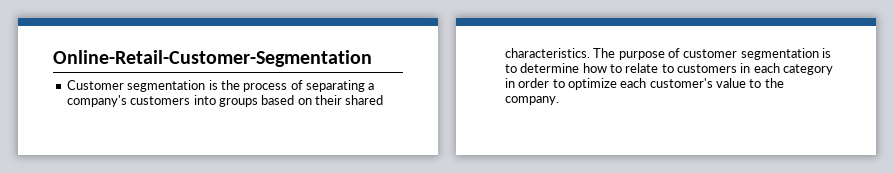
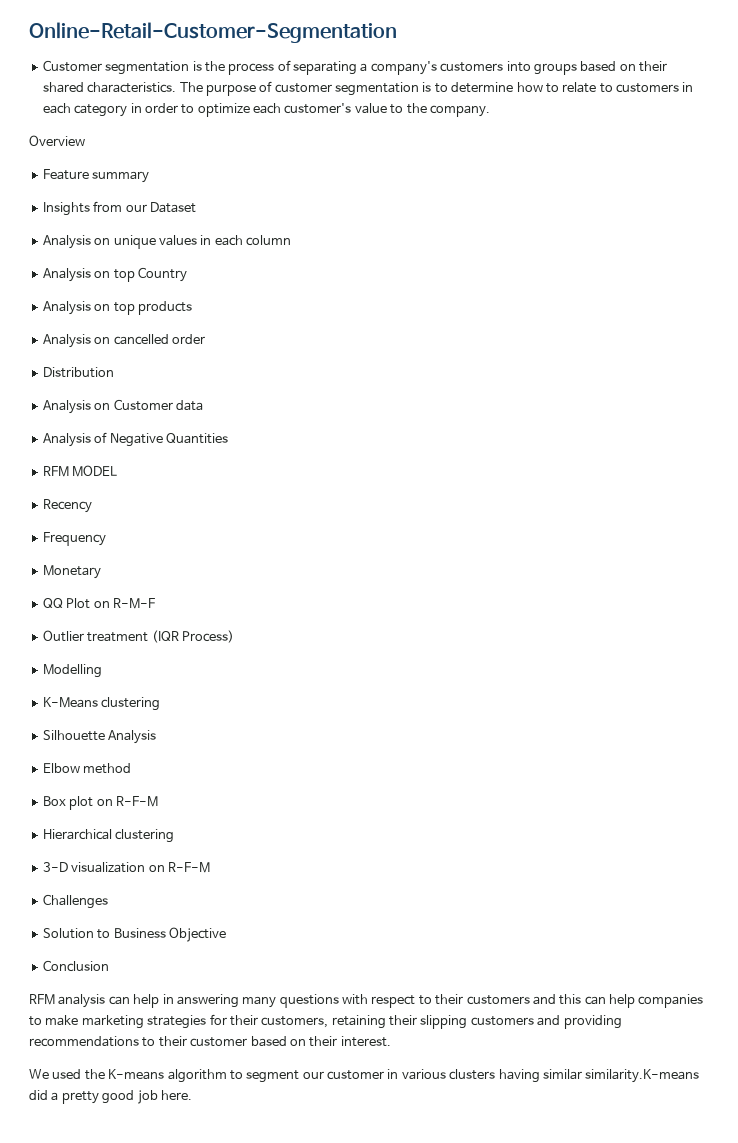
+ Overview
+ Feature summary
+ Insights from our Dataset
+ Analysis on unique values in each column
+ Analysis on top Country
+ Analysis on top products
+ Analysis on cancelled order
+ Distribution
+ Analysis on Customer data
+ Analysis of Negative Quantities
+ RFM MODEL
+ Recency
+ Frequency
+ Monetary
+ QQ Plot on R-M-F
+ Outlier treatment (IQR Process)
+ Modelling
+ K-Means clustering
+ Silhouette Analysis
+ Elbow method
+ Box plot on R-F-M
+ Hierarchical clustering
+ 3-D visualization on R-F-M
+ Challenges
+ Solution to Business Objective
+ Conclusion
+ RFM analysis can help in answering many questions with respect to their customers and this can help companies to make marketing strategies for their customers, retaining their slipping customers and providing recommendations to their customer based on their interest.
+ We used the K-means algorithm to segment our customer in various clusters having similar similarity.K-means did a pretty good job here.

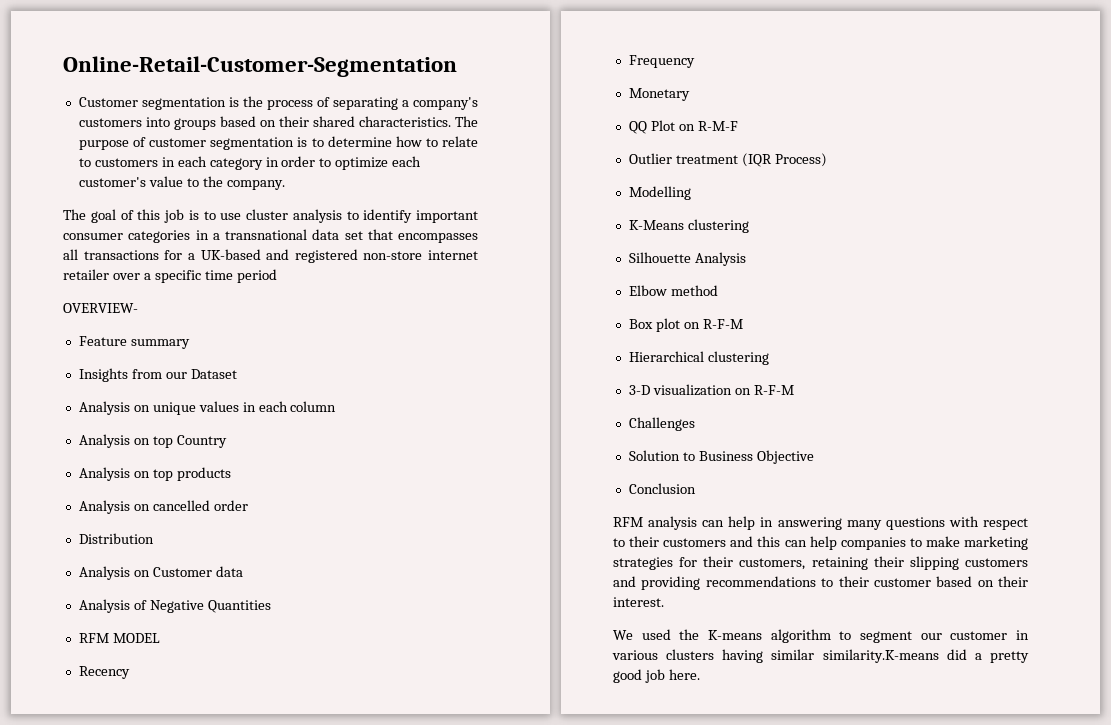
- Overview
+ The goal of this job is to use cluster analysis to identify important consumer categories in a transnational data set that encompasses all transactions for a UK-based and registered non-store internet retailer over a specific time period
+ OVERVIEW-

